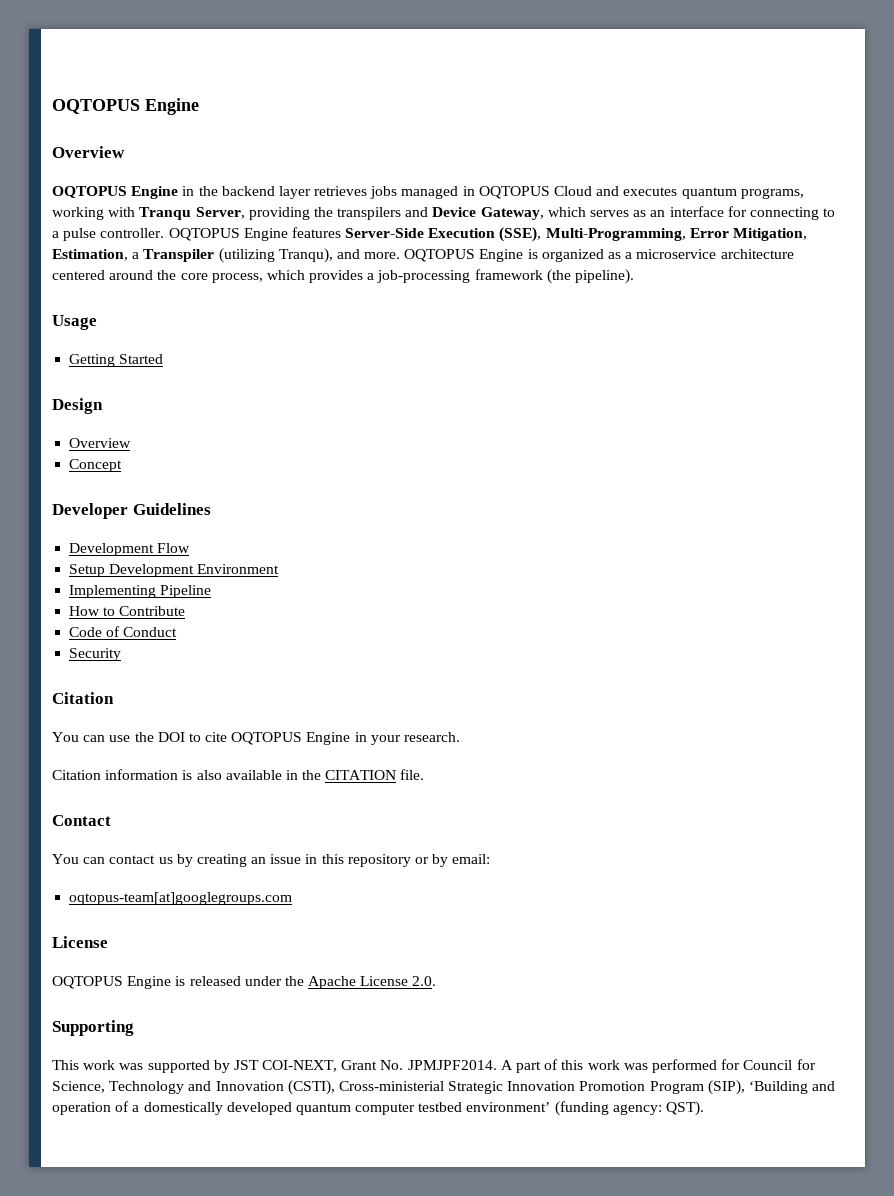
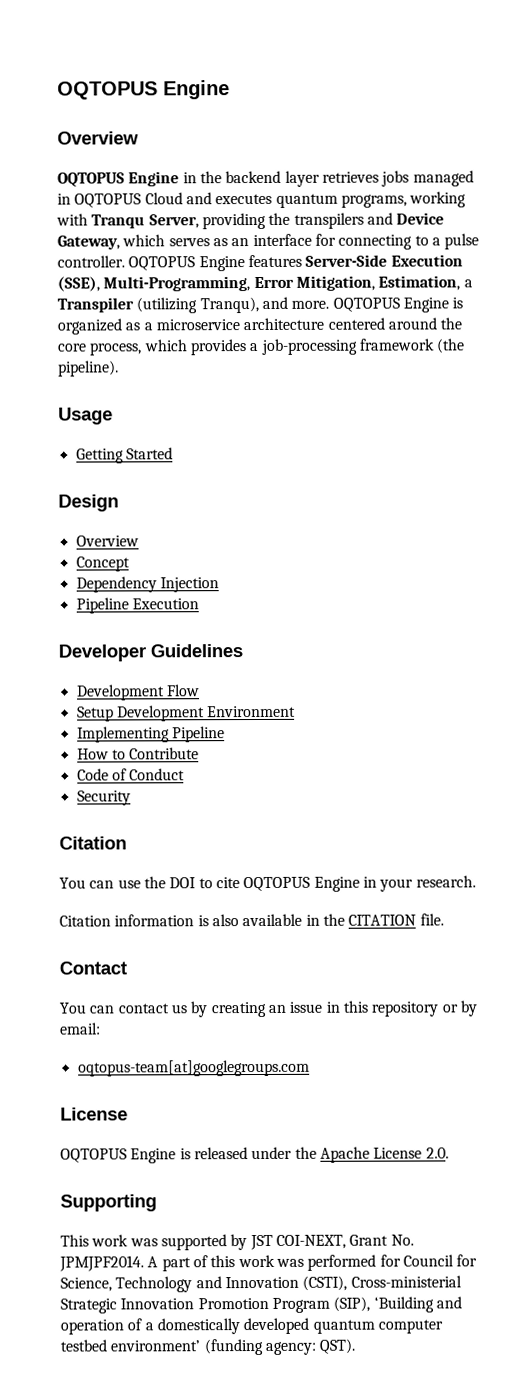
+ Dependency Injection
+ Pipeline Execution

